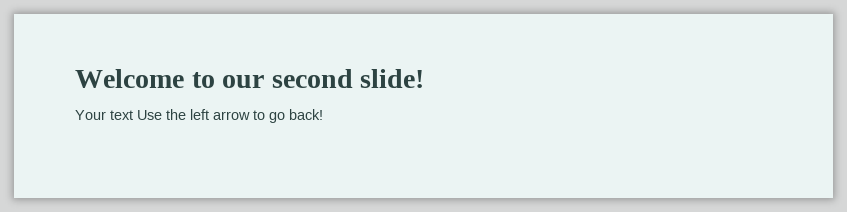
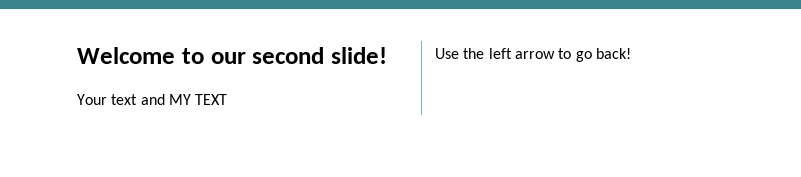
- Your text Use the left arrow to go back!
+ Your text and MY TEXT
+ Use the left arrow to go back!

